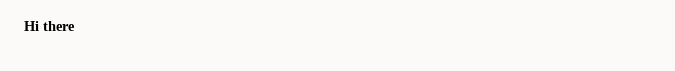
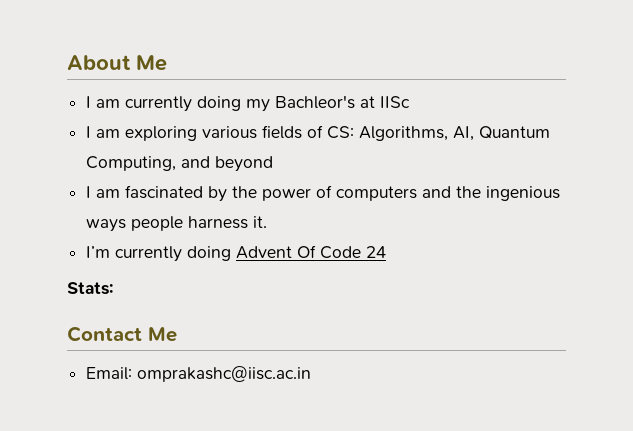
- Hi there
+ About Me
+ I am currently doing my Bachleor's at IISc
+ I am exploring various fields of CS: Algorithms, AI, Quantum Computing, and beyond
+ I am fascinated by the power of computers and the ingenious ways people harness it.
+ I’m currently doing Advent Of Code 24
+ Stats:
+ Contact Me
+ Email: omprakashc@iisc.ac.in

